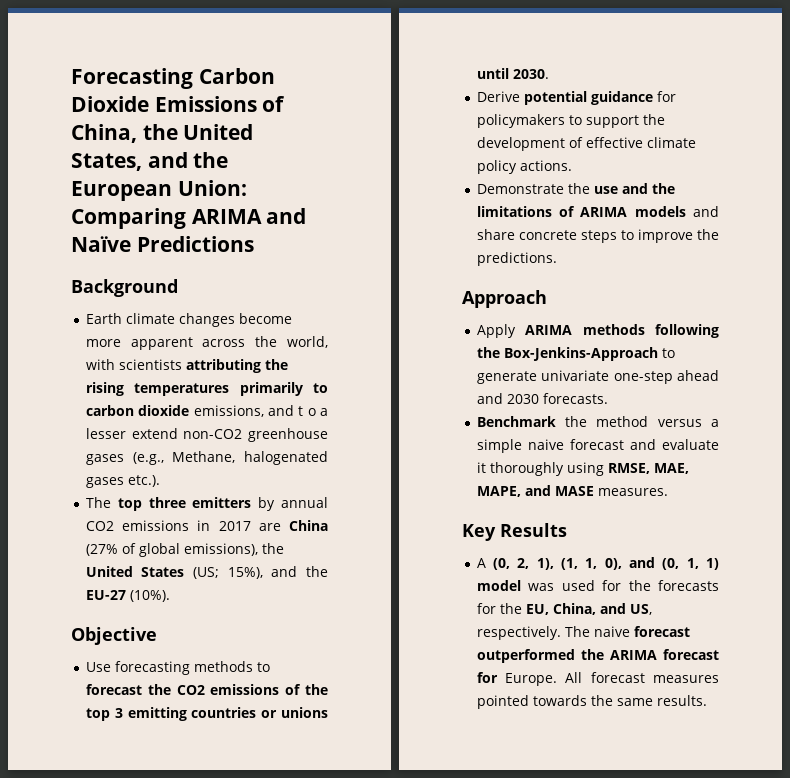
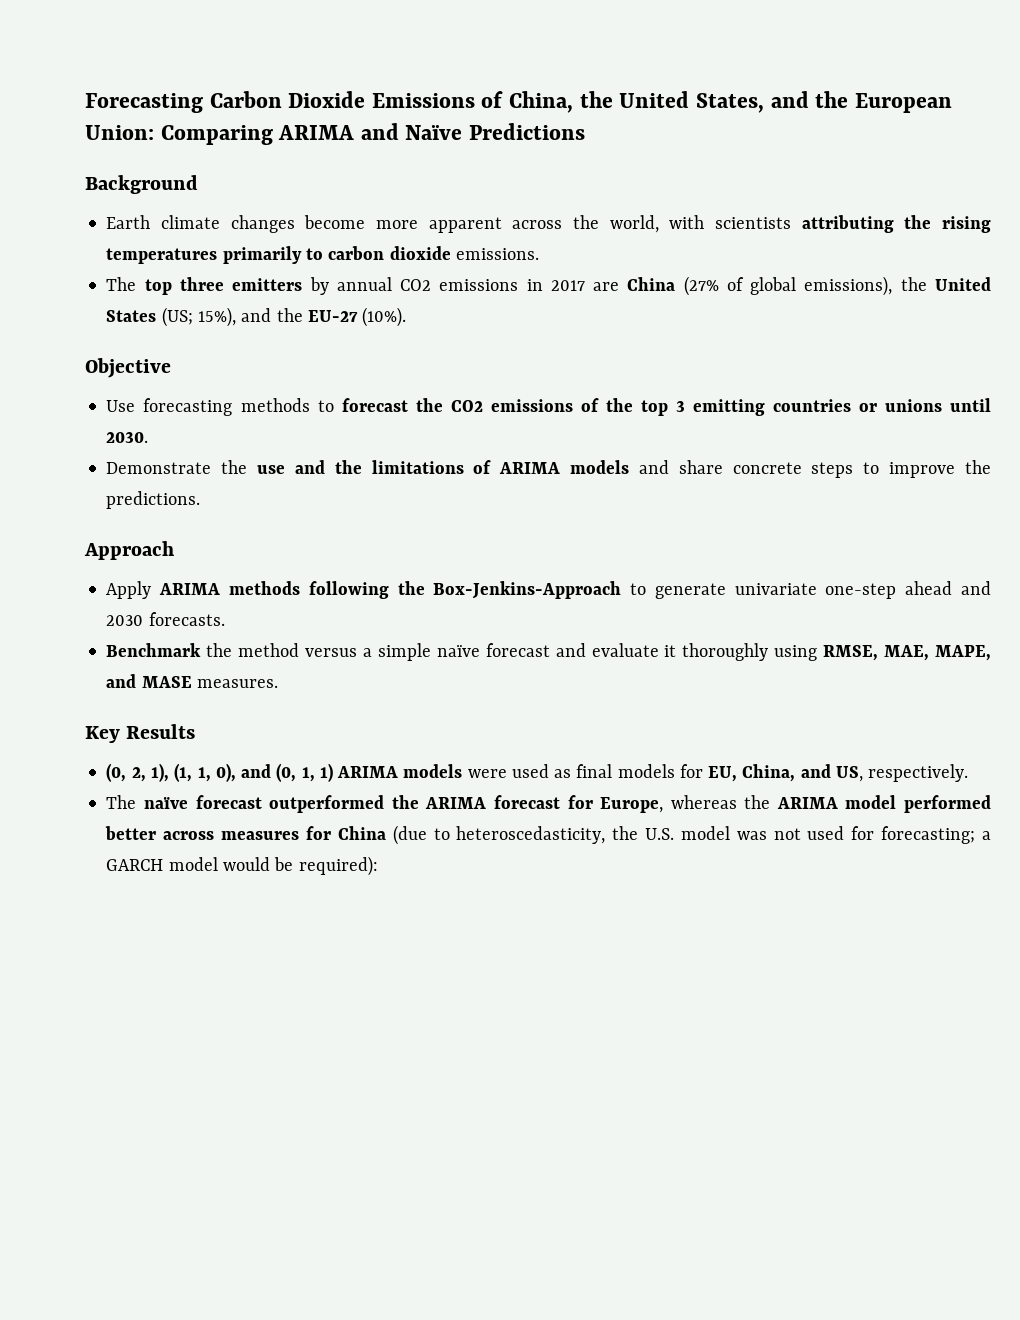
- Earth climate changes become more apparent across the world, with scientists attributing the rising temperatures primarily to carbon dioxide emissions, and t o a lesser extend non-CO2 greenhouse gases (e.g., Methane, halogenated gases etc.).
+ Earth climate changes become more apparent across the world, with scientists attributing the rising temperatures primarily to carbon dioxide emissions.
- Derive potential guidance for policymakers to support the development of effective climate policy actions.
- Benchmark the method versus a simple naive forecast and evaluate it thoroughly using RMSE, MAE, MAPE, and MASE measures.
+ Benchmark the method versus a simple naïve forecast and evaluate it thoroughly using RMSE, MAE, MAPE, and MASE measures.
- A (0, 2, 1), (1, 1, 0), and (0, 1, 1) model was used for the forecasts for the EU, China, and US, respectively. The naive forecast outperformed the ARIMA forecast for Europe. All forecast measures pointed towards the same results.
+ (0, 2, 1), (1, 1, 0), and (0, 1, 1) ARIMA models were used as final models for EU, China, and US, respectively.
+ The naïve forecast outperformed the ARIMA forecast for Europe, whereas the ARIMA model performed better across measures for China (due to heteroscedasticity, the U.S. model was not used for forecasting; a GARCH model would be required):

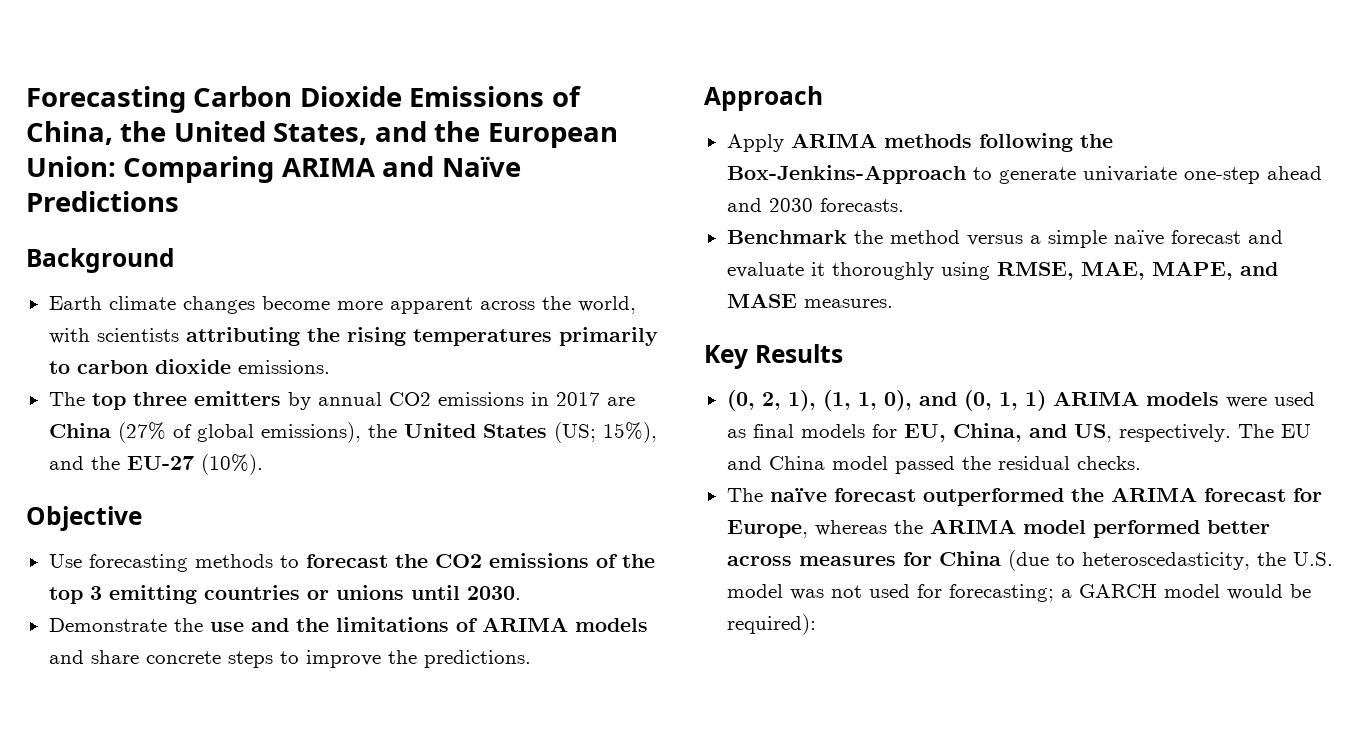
+ The EU and China model passed the residual checks.

